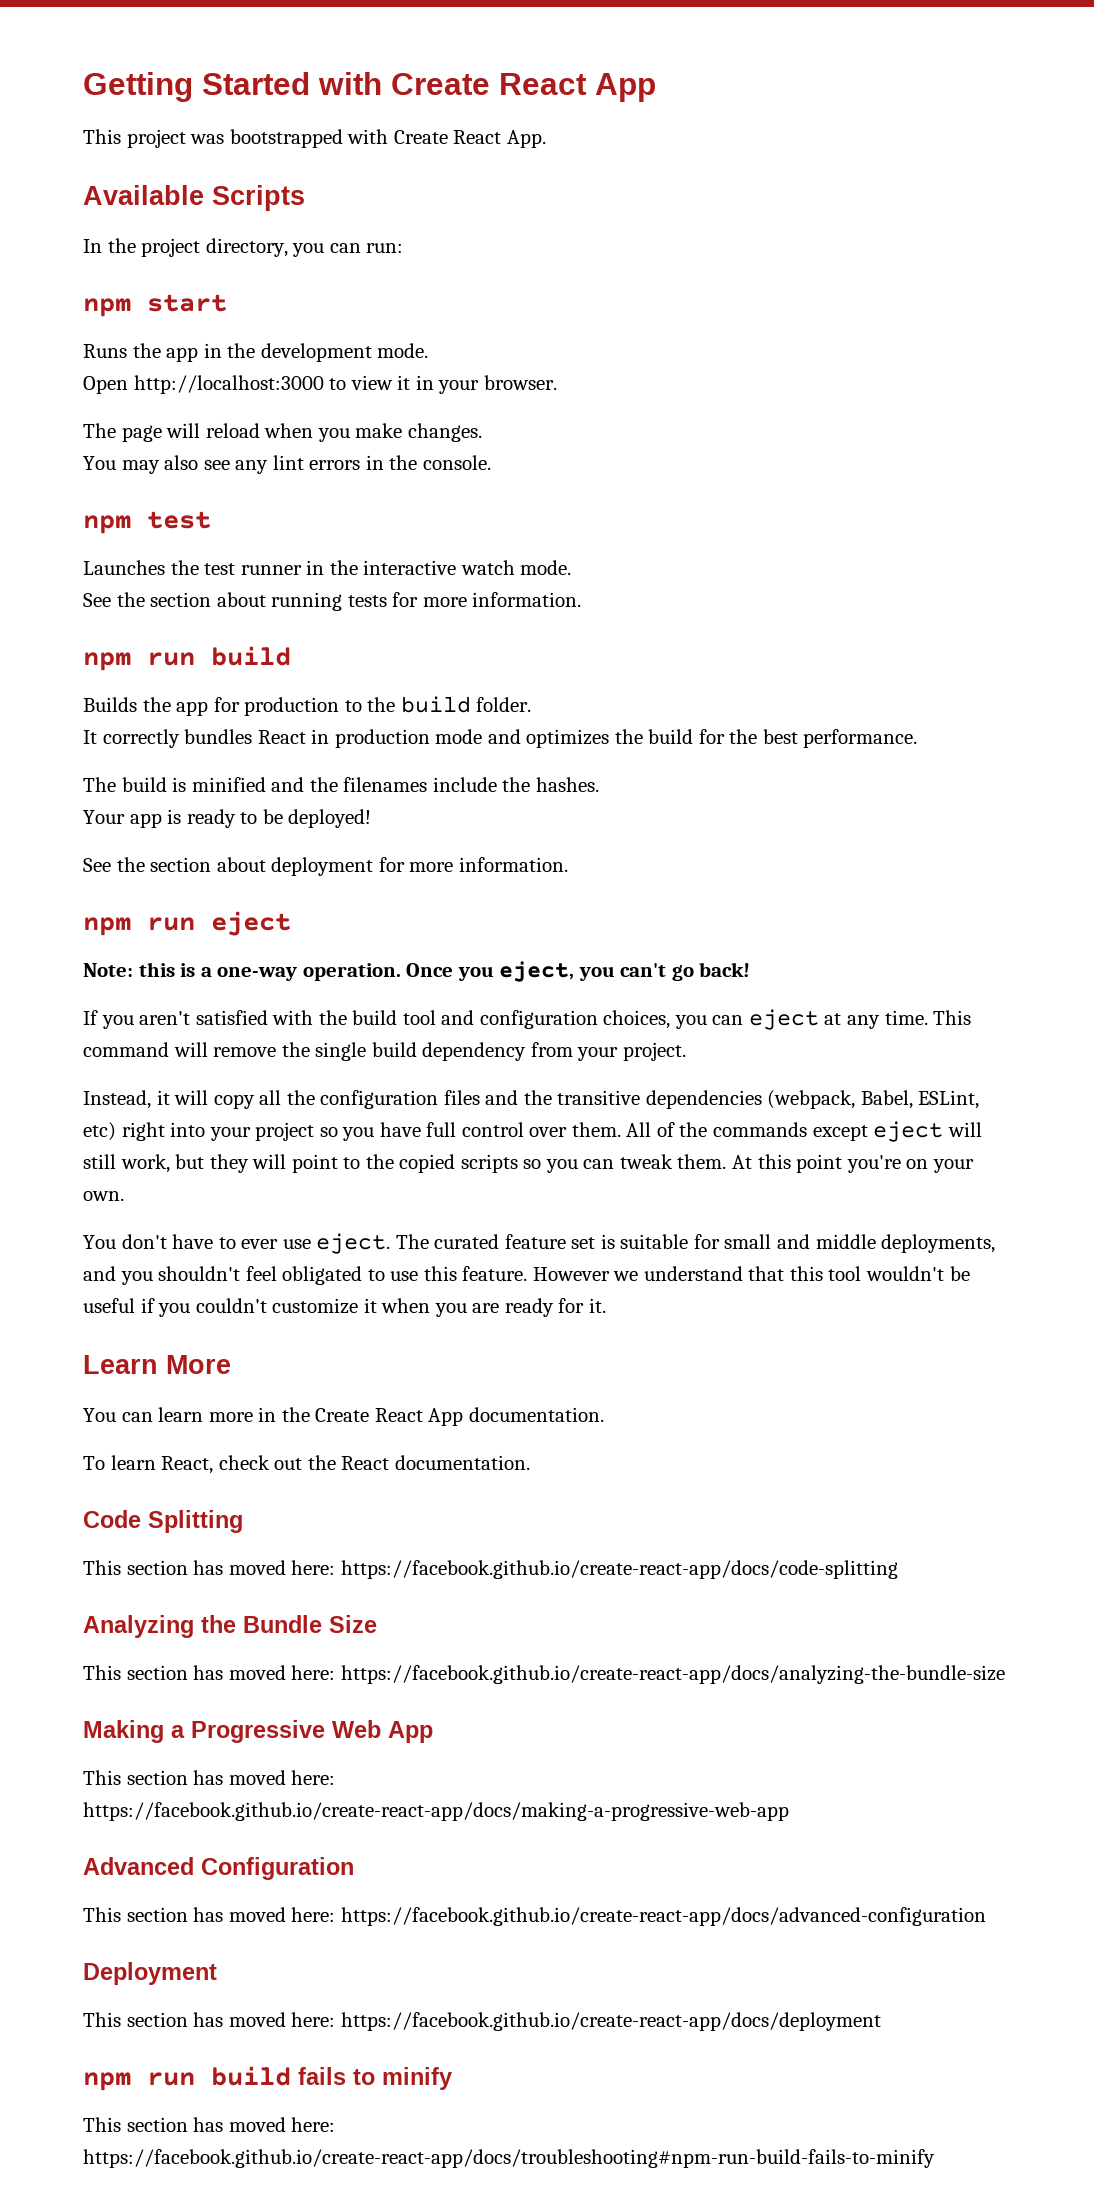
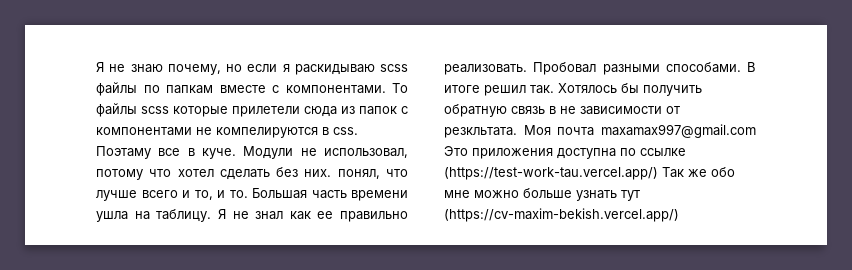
- Getting Started with Create React App
- This project was bootstrapped with Create React App.
- Available Scripts
- In the project directory, you can run:
- npm start
- Runs the app in the development mode.
- Open http://localhost:3000 to view it in your browser.
- The page will reload when you make changes.
- You may also see any lint errors in the console.
- npm test
- Launches the test runner in the interactive watch mode.
- See the section about running tests for more information.
- npm run build
- Builds the app for production to the build folder.
- It correctly bundles React in production mode and optimizes the build for the best performance.
- The build is minified and the filenames include the hashes.
- Your app is ready to be deployed!
- See the section about deployment for more information.
- npm run eject
- Note: this is a one-way operation. Once you eject, you can't go back!
- If you aren't satisfied with the build tool and configuration choices, you can eject at any time. This command will remove the single build dependency from your project.
- Instead, it will copy all the configuration files and the transitive dependencies (webpack, Babel, ESLint, etc) right into your project so you have full control over them. All of the commands except eject will still work, but they will point to the copied scripts so you can tweak them. At this point you're on your own.
- You don't have to ever use eject. The curated feature set is suitable for small and middle deployments, and you shouldn't feel obligated to use this feature. However we understand that this tool wouldn't be useful if you couldn't customize it when you are ready for it.
- Learn More
- You can learn more in the Create React App documentation.
- To learn React, check out the React documentation.
- Code Splitting
- This section has moved here: https://facebook.github.io/create-react-app/docs/code-splitting
- Analyzing the Bundle Size
- This section has moved here: https://facebook.github.io/create-react-app/docs/analyzing-the-bundle-size
- Making a Progressive Web App
- This section has moved here: https://facebook.github.io/create-react-app/docs/making-a-progressive-web-app
- Advanced Configuration
- This section has moved here: https://facebook.github.io/create-react-app/docs/advanced-configuration
- Deployment
- This section has moved here: https://facebook.github.io/create-react-app/docs/deployment
- npm run build fails to minify
- This section has moved here: https://facebook.github.io/create-react-app/docs/troubleshooting#npm-run-build-fails-to-minify
+ Я не знаю почему, но если я раскидываю scss файлы по папкам вместе с компонентами. То файлы scss которые прилетели сюда из папок с компонентами не компелируются в css. Поэтаму все в куче. Модули не использовал, потому что хотел сделать без них. понял, что лучше всего и то, и то. Большая часть времени ушла на таблицу. Я не знал как ее правильно реализовать. Пробовал разными способами. В итоге решил так. Хотялось бы получить обратную связь в не зависимости от резкльтата. Моя почта maxamax997@gmail.com Это приложения доступна по ссылке (https://test-work-tau.vercel.app/) Так же обо мне можно больше узнать тут (https://cv-maxim-bekish.vercel.app/)

